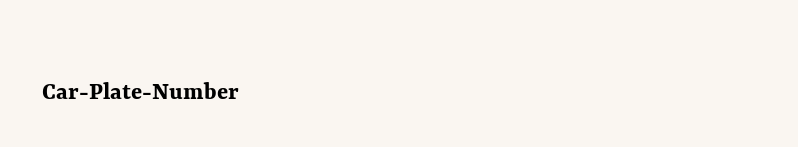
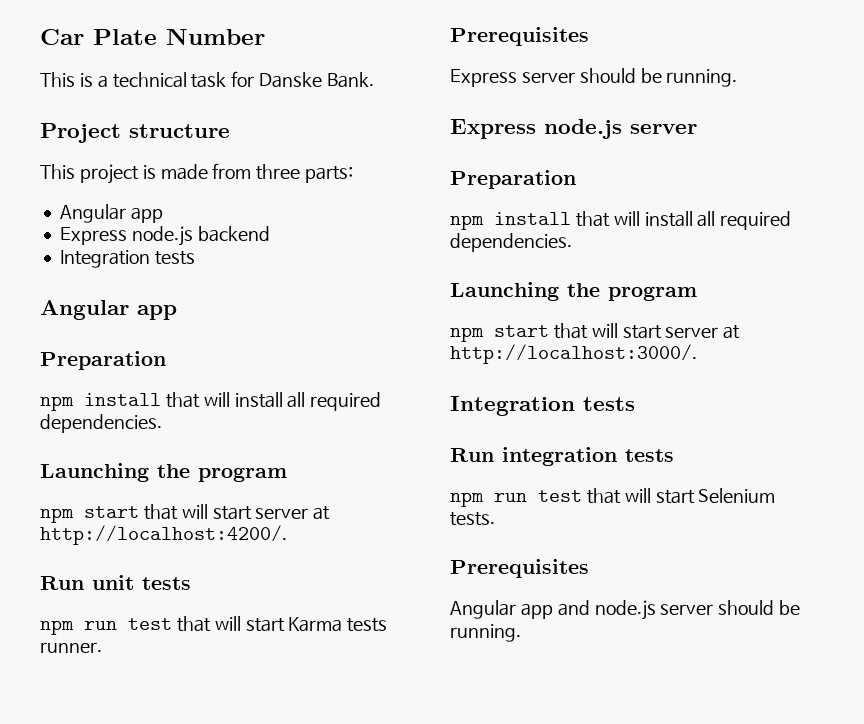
- Car-Plate-Number
+ Car Plate Number
+ This is a technical task for Danske Bank.
+ Project structure
+ This project is made from three parts:
+ Angular app
+ Express node.js backend
+ Integration tests
+ Angular app
+ Preparation
+ npm install that will install all required dependencies.
+ Launching the program
+ npm start that will start server at http://localhost:4200/.
+ Run unit tests
+ npm run test that will start Karma tests runner.
+ Prerequisites
+ Express server should be running.
+ Express node.js server
+ Preparation
+ npm install that will install all required dependencies.
+ Launching the program
+ npm start that will start server at http://localhost:3000/.
+ Integration tests
+ Run integration tests
+ npm run test that will start Selenium tests.
+ Prerequisites
+ Angular app and node.js server should be running.

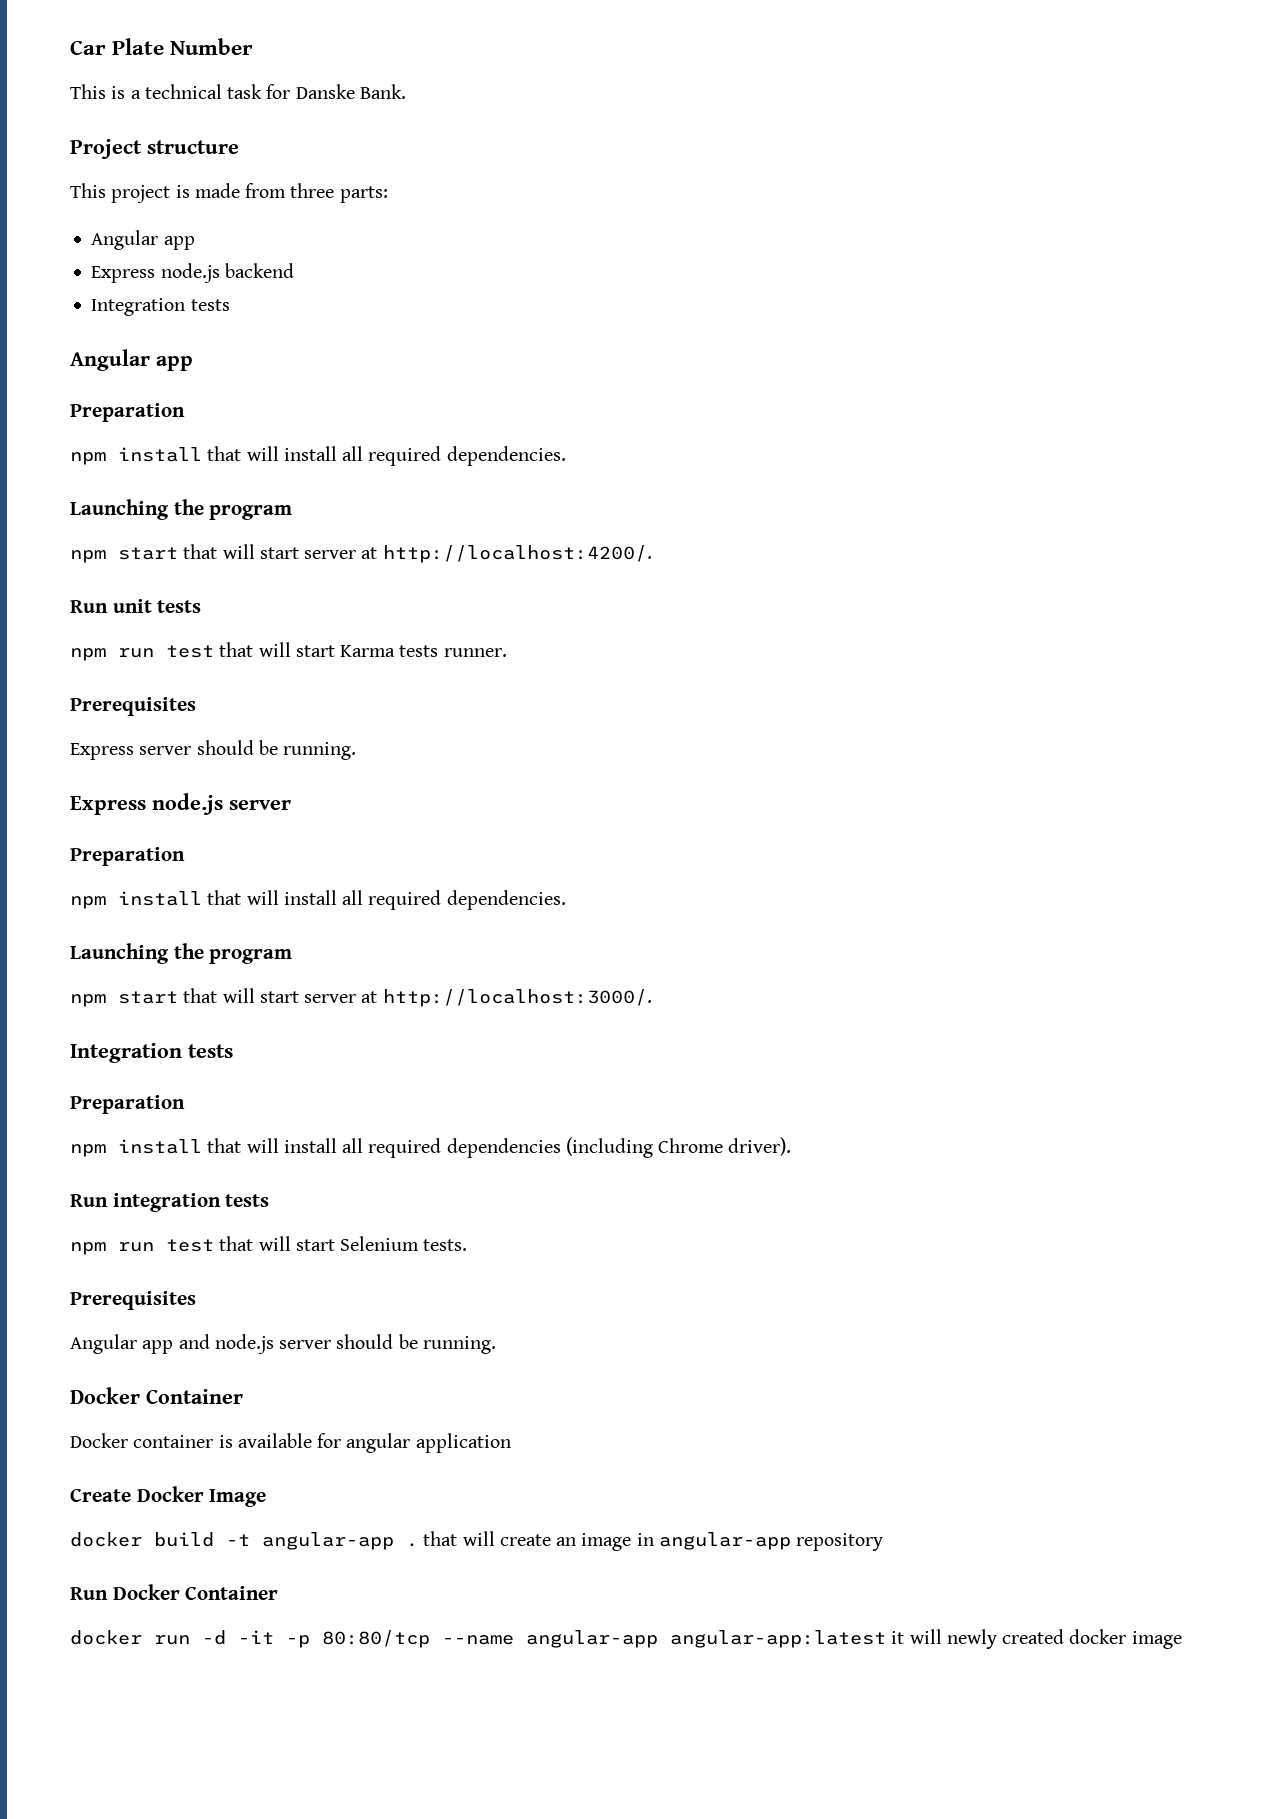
  npm start that will start server at http://localhost:3000/.
  Integration tests
+ Preparation
+ npm install that will install all required dependencies (including Chrome driver).
  Angular app and node.js server should be running.
+ Docker Container
+ Docker container is available for angular application
+ Create Docker Image
+ docker build -t angular-app . that will create an image in angular-app repository
+ Run Docker Container
+ docker run -d -it -p 80:80/tcp --name angular-app angular-app:latest it will newly created docker image

